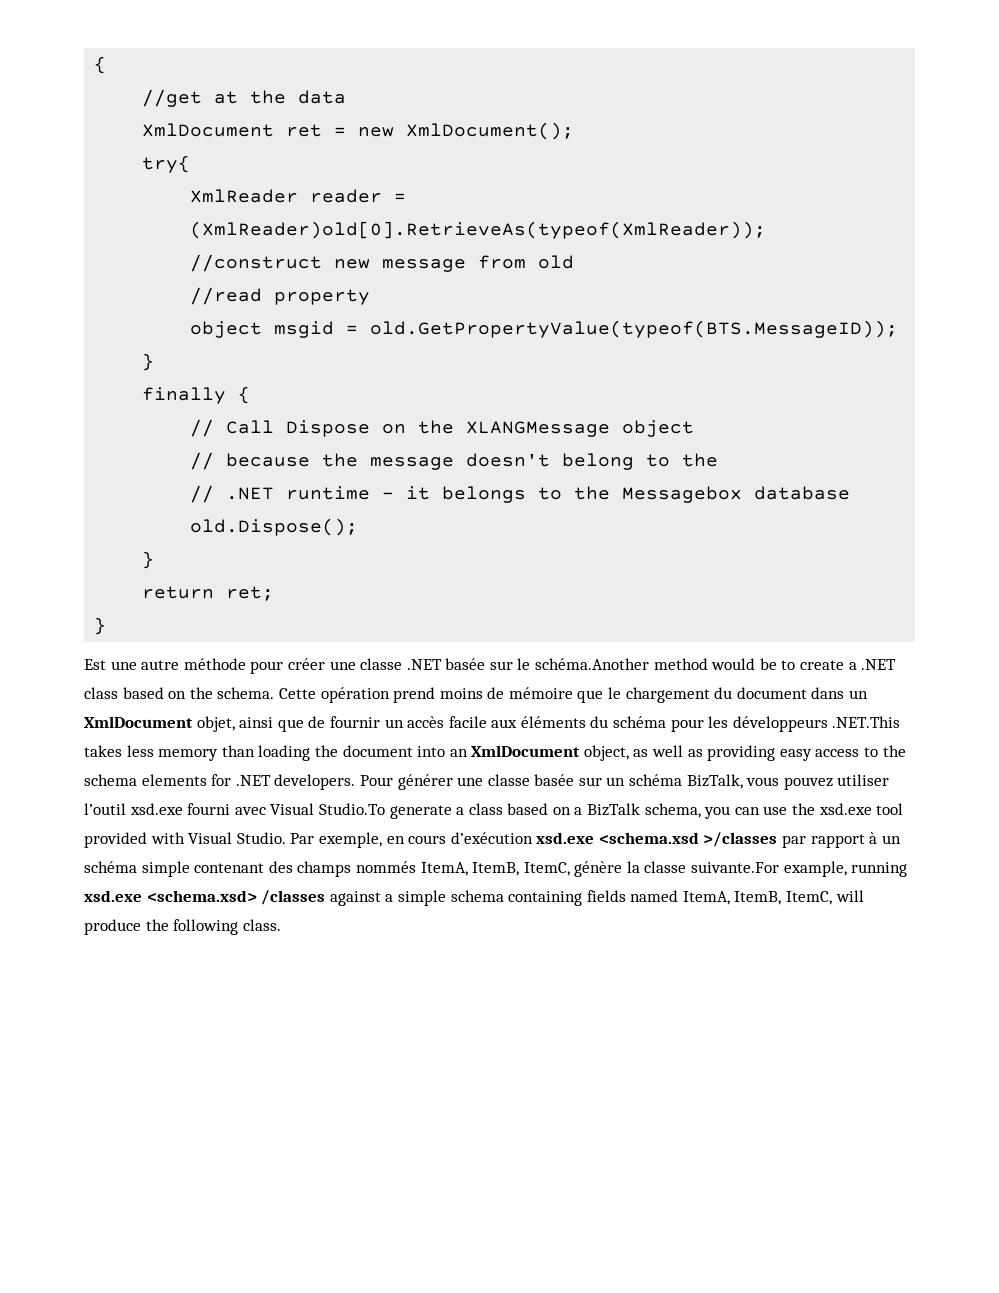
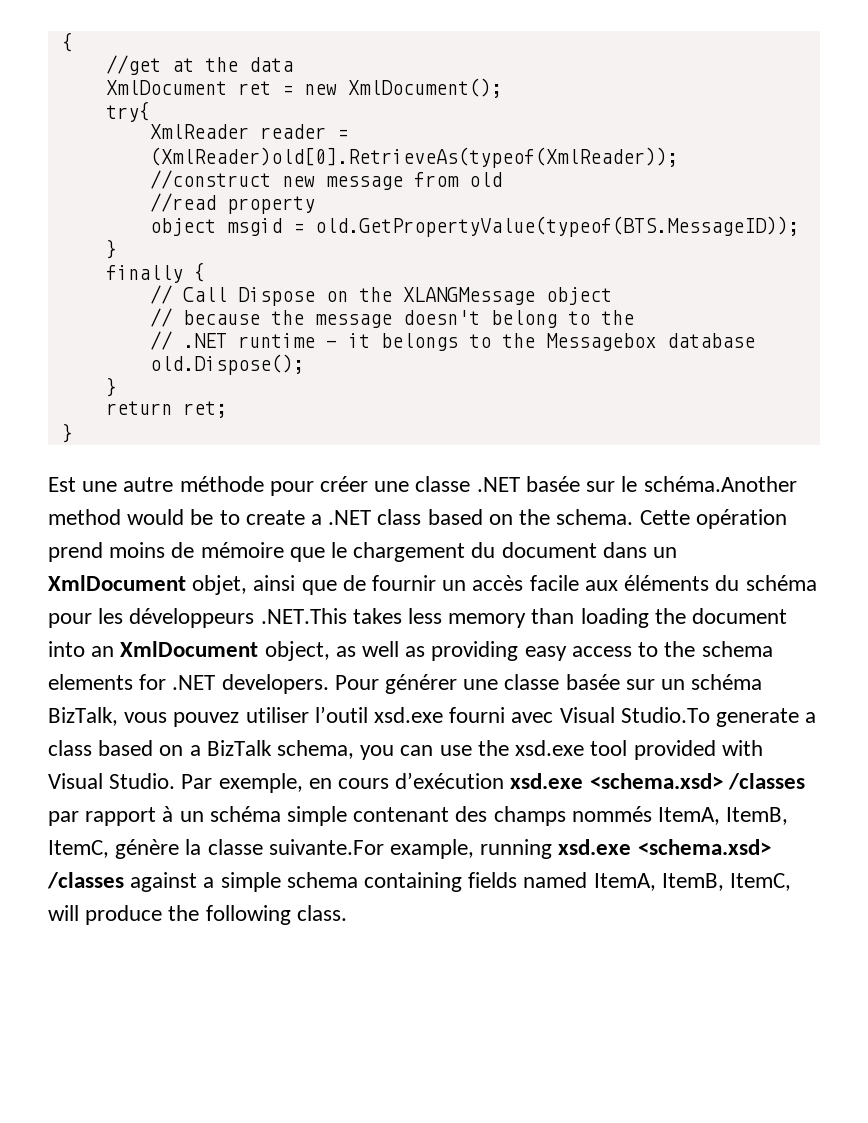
- Par exemple, en cours d’exécution xsd.exe <schema.xsd >/classes par rapport à un schéma simple contenant des champs nommés ItemA, ItemB, ItemC, génère la classe suivante.For example, running xsd.exe <schema.xsd> /classes against a simple schema containing fields named ItemA, ItemB, ItemC, will produce the following class.
+ Par exemple, en cours d’exécution xsd.exe <schema.xsd> /classes par rapport à un schéma simple contenant des champs nommés ItemA, ItemB, ItemC, génère la classe suivante.For example, running xsd.exe <schema.xsd> /classes against a simple schema containing fields named ItemA, ItemB, ItemC, will produce the following class.

